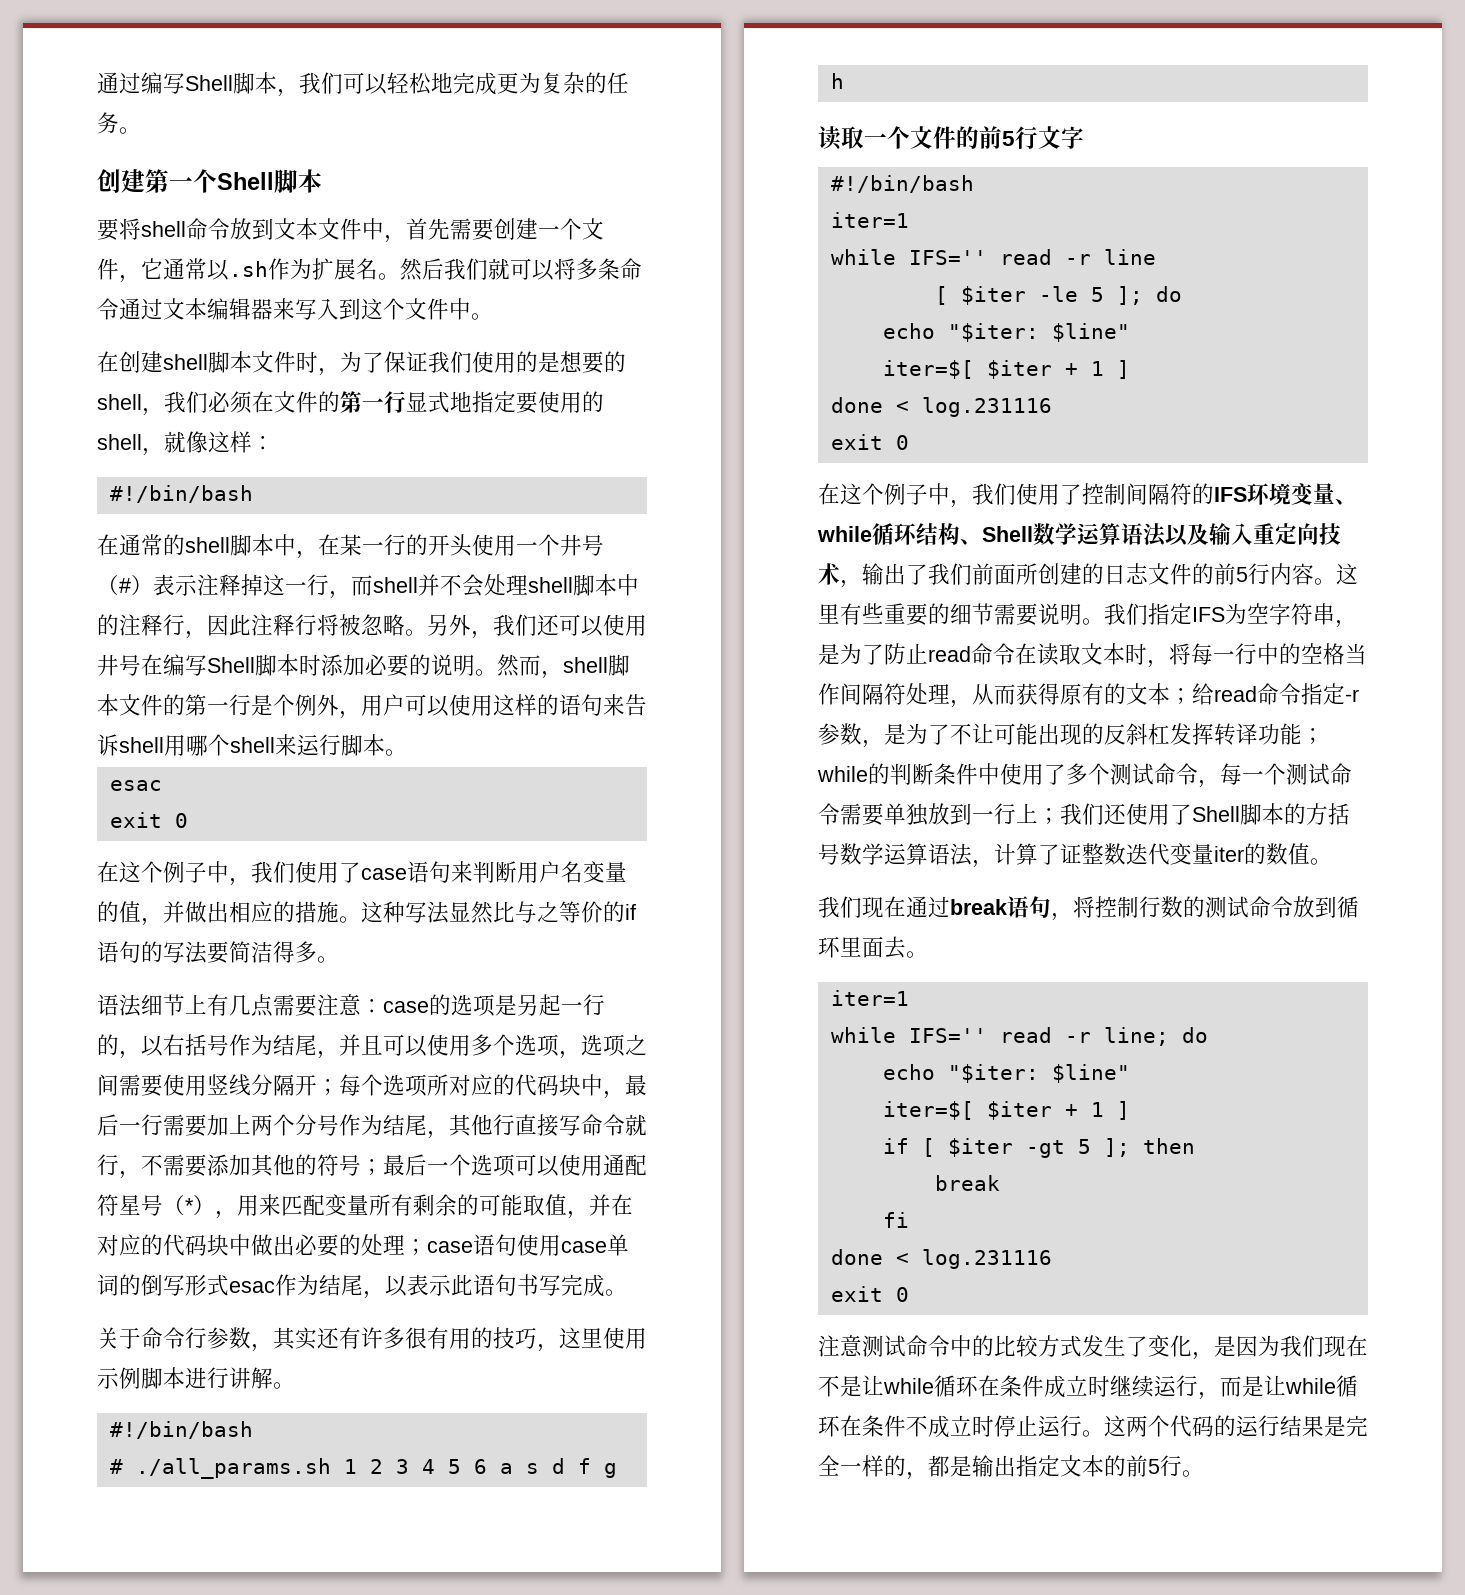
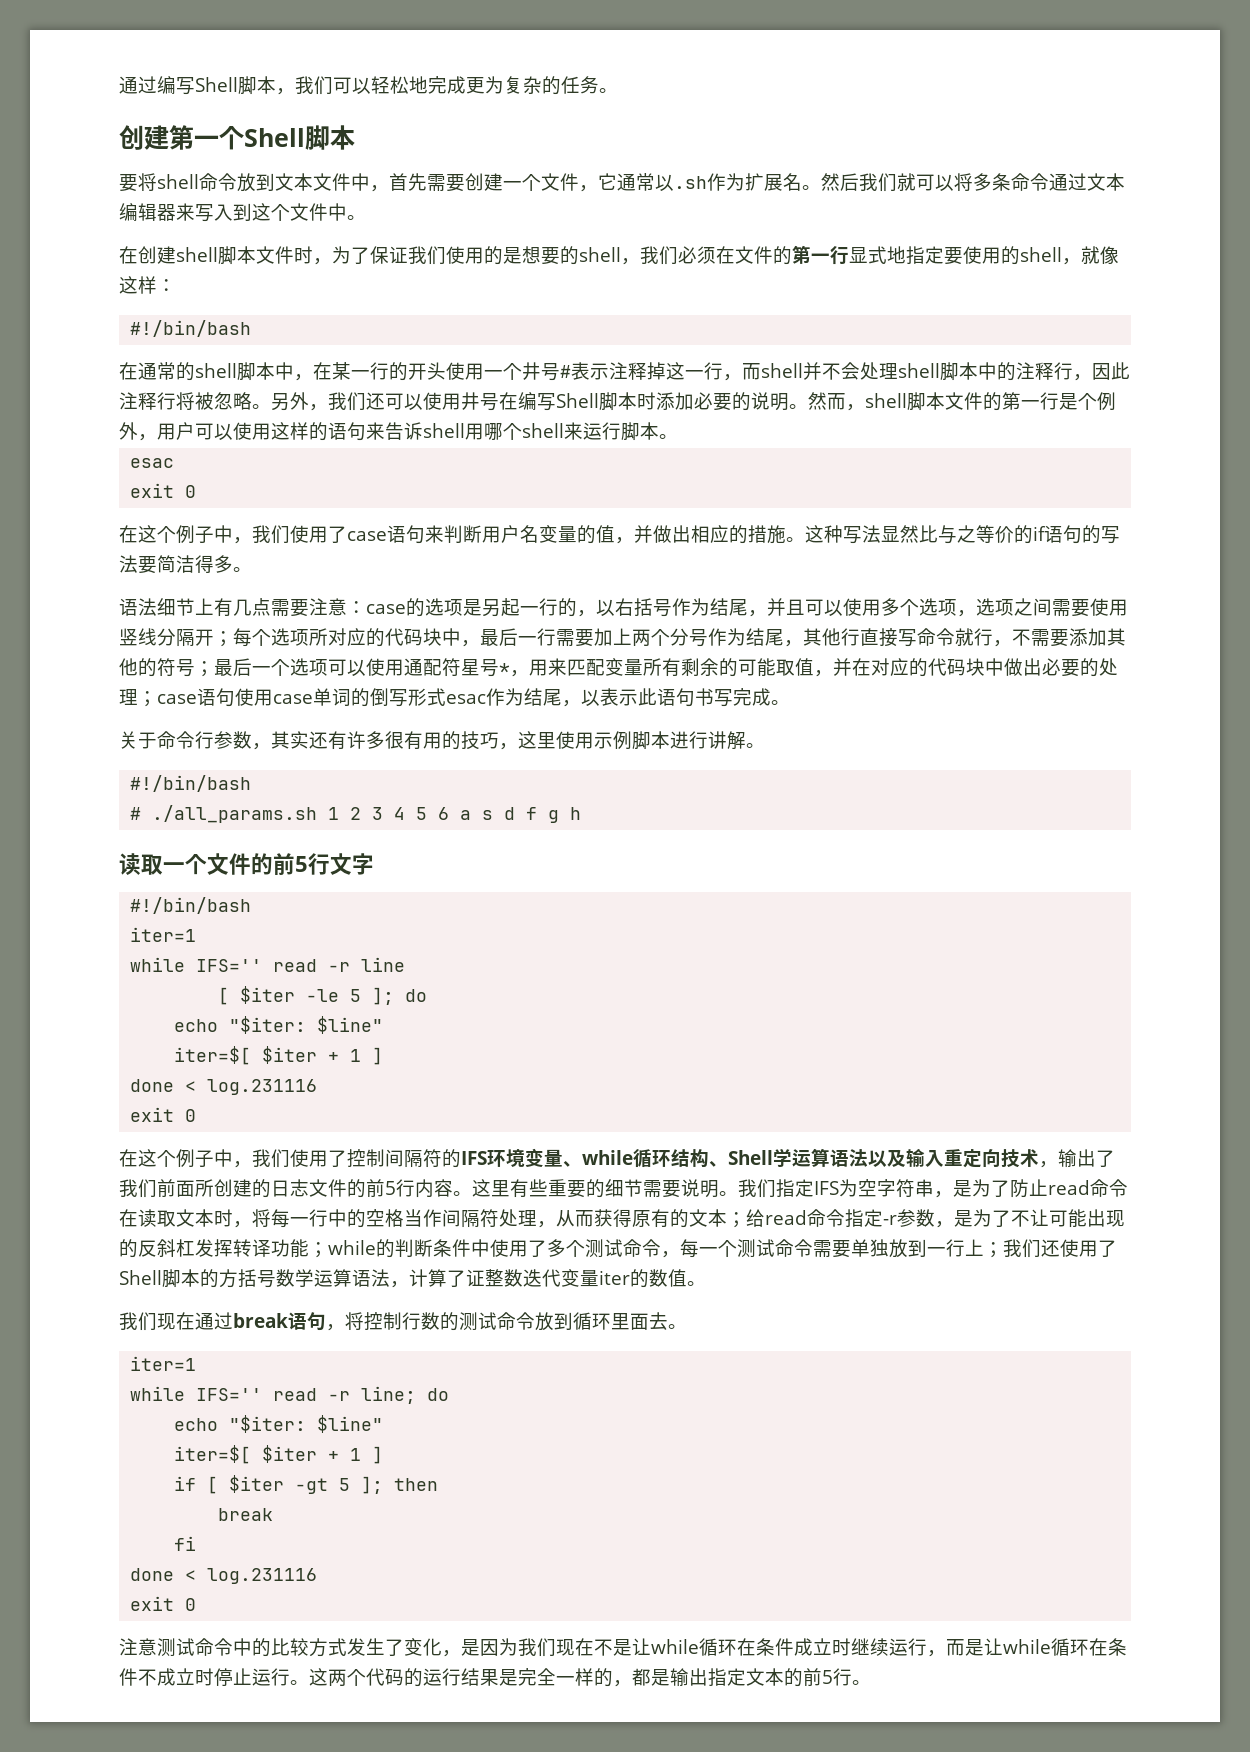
- 在通常的shell脚本中，在某一行的开头使用一个井号（#）表示注释掉这一行，而shell并不会处理shell脚本中的注释行，因此注释行将被忽略。
+ 在通常的shell脚本中，在某一行的开头使用一个井号#表示注释掉这一行，而shell并不会处理shell脚本中的注释行，因此注释行将被忽略。
- 最后一个选项可以使用通配符星号（*），用来匹配变量所有剩余的可能取值，并在对应的代码块中做出必要的处理；
+ 最后一个选项可以使用通配符星号*，用来匹配变量所有剩余的可能取值，并在对应的代码块中做出必要的处理；
- 在这个例子中，我们使用了控制间隔符的IFS环境变量、while循环结构、Shell数学运算语法以及输入重定向技术，输出了我们前面所创建的日志文件的前5行内容。
+ 在这个例子中，我们使用了控制间隔符的IFS环境变量、while循环结构、Shell学运算语法以及输入重定向技术，输出了我们前面所创建的日志文件的前5行内容。

